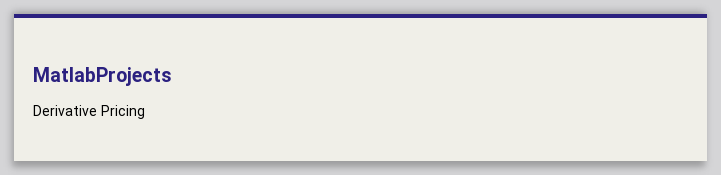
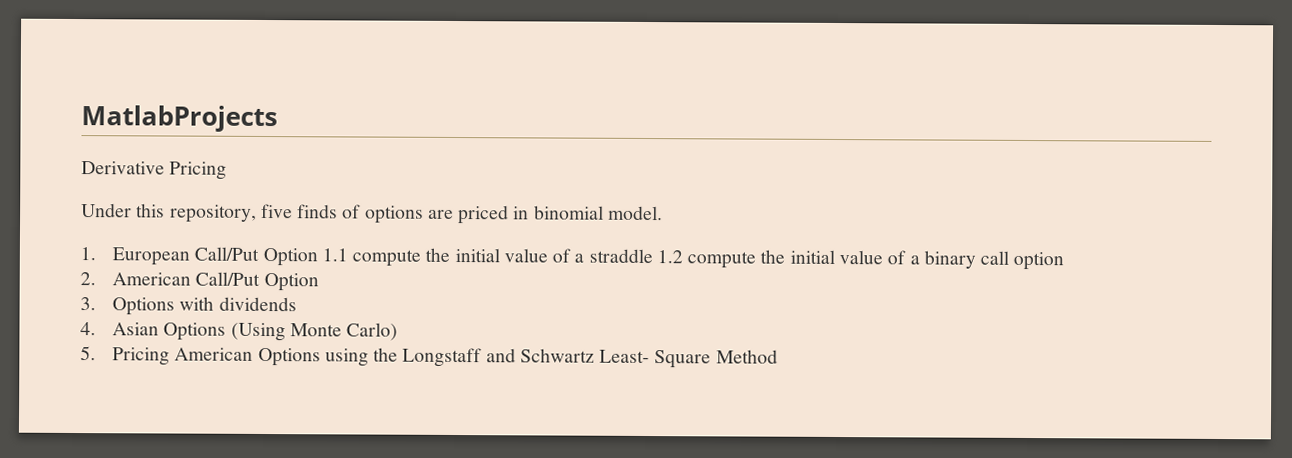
+ Under this repository, five finds of options are priced in binomial model.
+ 1. European Call/Put Option 1.1 compute the initial value of a straddle 1.2 compute the initial value of a binary call option
+ 2. American Call/Put Option
+ 3. Options with dividends
+ 4. Asian Options (Using Monte Carlo)
+ 5. Pricing American Options using the Longstaff and Schwartz Least- Square Method

